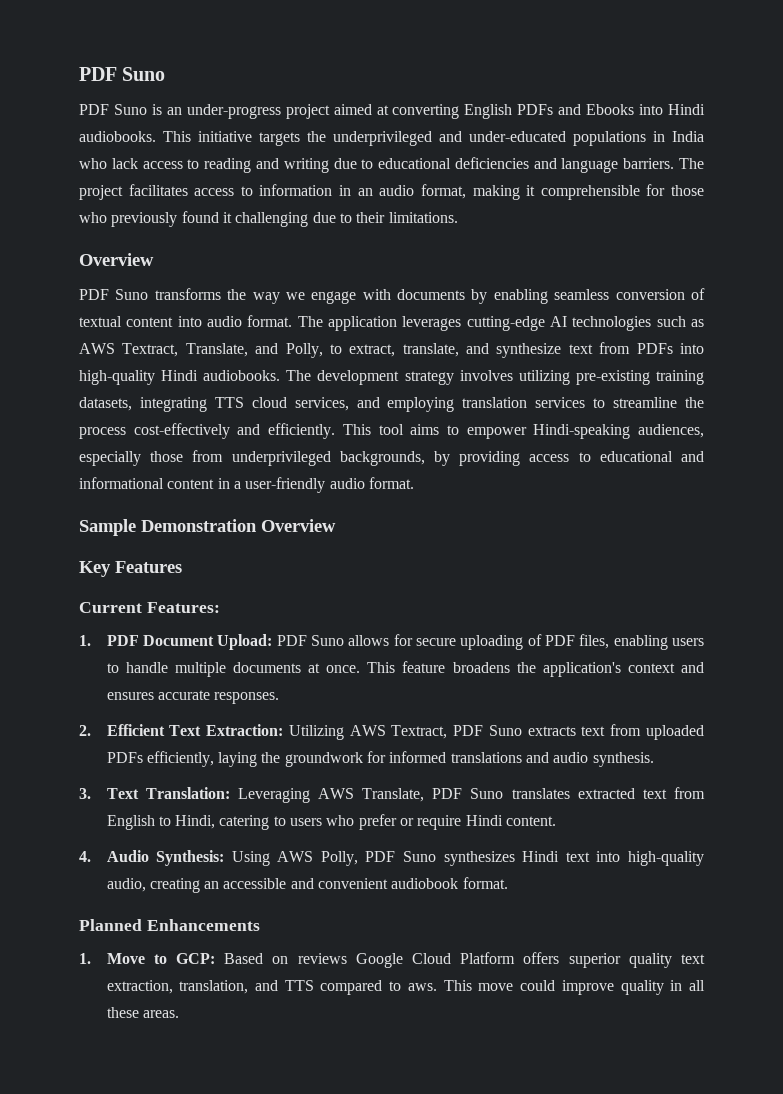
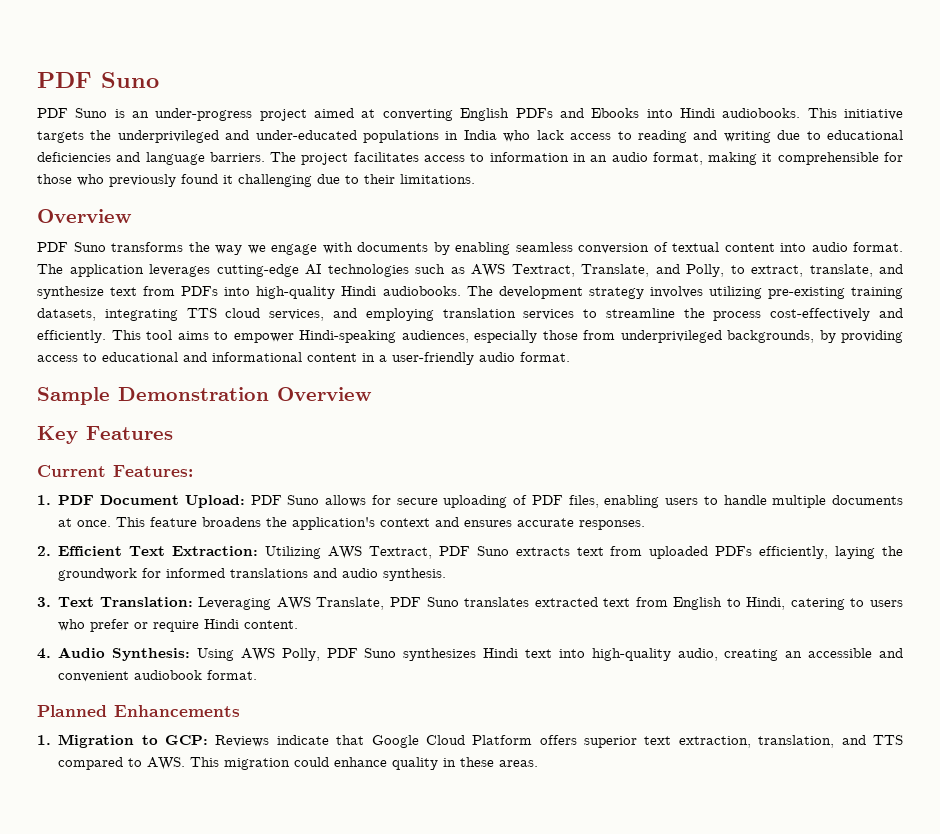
- 1. Move to GCP: Based on reviews Google Cloud Platform offers superior quality text extraction, translation, and TTS compared to aws. This move could improve quality in all these areas.
+ 1. Migration to GCP: Reviews indicate that Google Cloud Platform offers superior text extraction, translation, and TTS compared to AWS. This migration could enhance quality in these areas.

